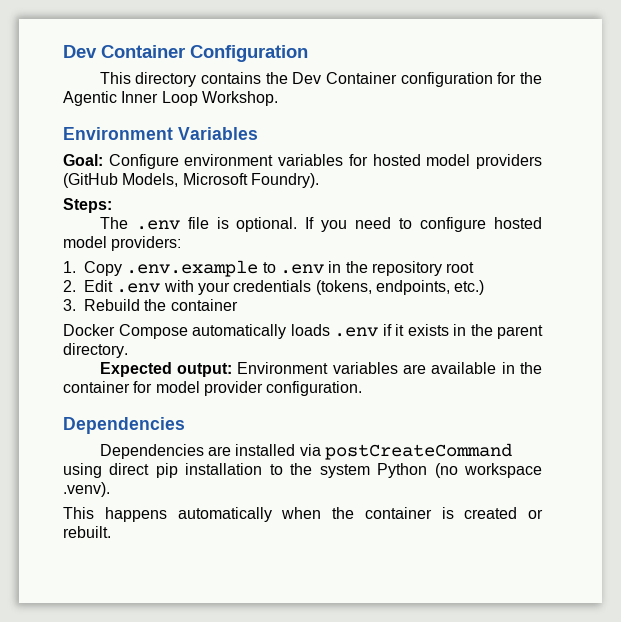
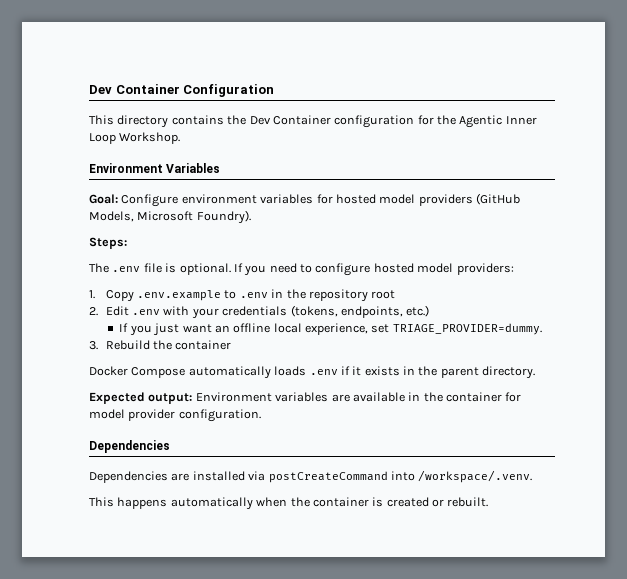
+ If you just want an offline local experience, set TRIAGE_PROVIDER=dummy.
- Dependencies are installed via postCreateCommand using direct pip installation to the system Python (no workspace .venv).
+ Dependencies are installed via postCreateCommand into /workspace/.venv.

